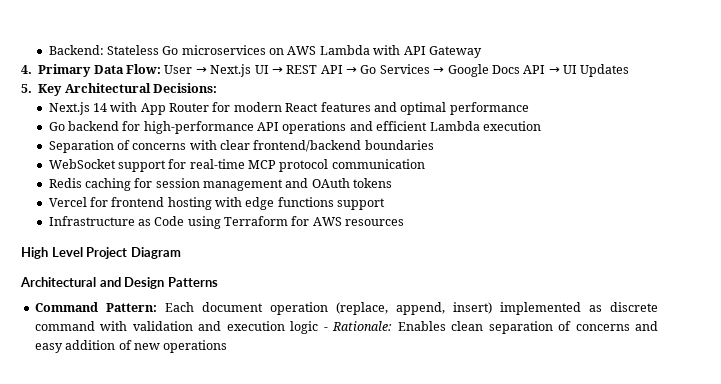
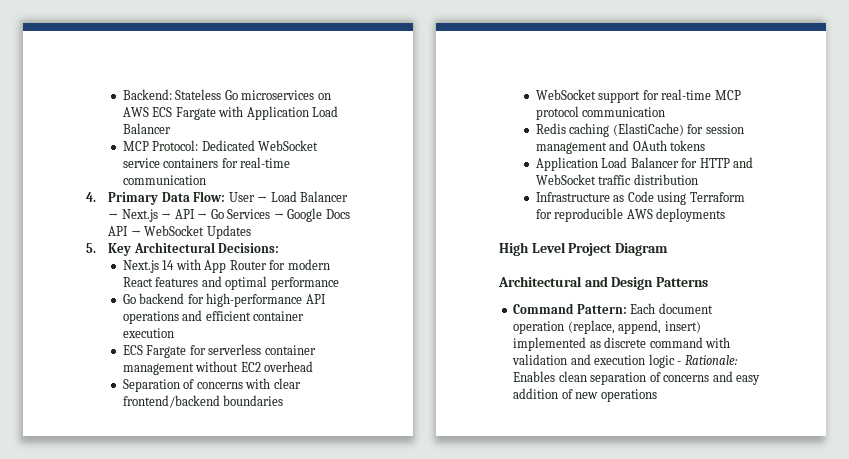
- Backend: Stateless Go microservices on AWS Lambda with API Gateway
+ Backend: Stateless Go microservices on AWS ECS Fargate with Application Load Balancer
+ MCP Protocol: Dedicated WebSocket service containers for real-time communication
- 4. Primary Data Flow: User → Next.js UI → REST API → Go Services → Google Docs API → UI Updates
+ 4. Primary Data Flow: User → Load Balancer → Next.js → API → Go Services → Google Docs API → WebSocket Updates
- Go backend for high-performance API operations and efficient Lambda execution
+ Go backend for high-performance API operations and efficient container execution
+ ECS Fargate for serverless container management without EC2 overhead
- Redis caching for session management and OAuth tokens
+ Redis caching (ElastiCache) for session management and OAuth tokens
- Vercel for frontend hosting with edge functions support
+ Application Load Balancer for HTTP and WebSocket traffic distribution
- Infrastructure as Code using Terraform for AWS resources
+ Infrastructure as Code using Terraform for reproducible AWS deployments

